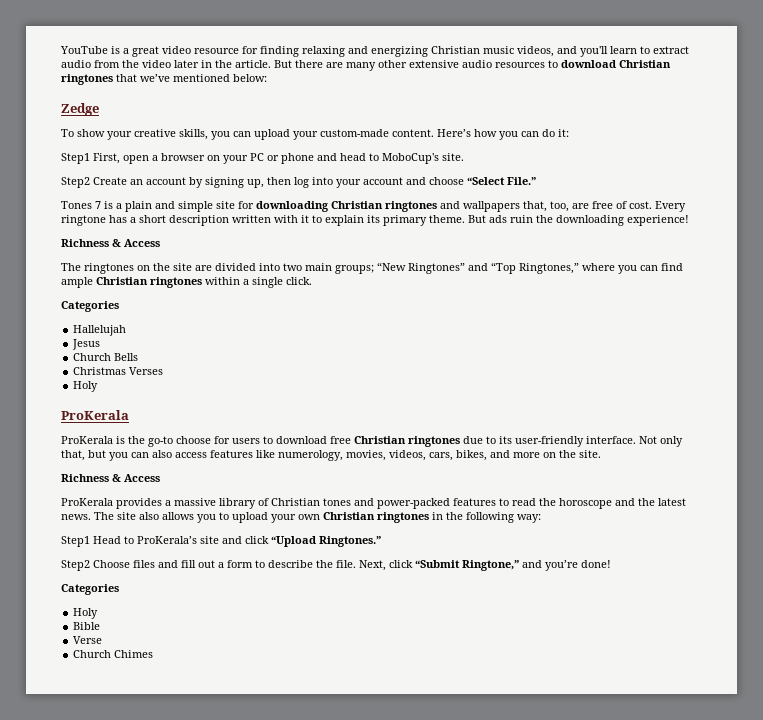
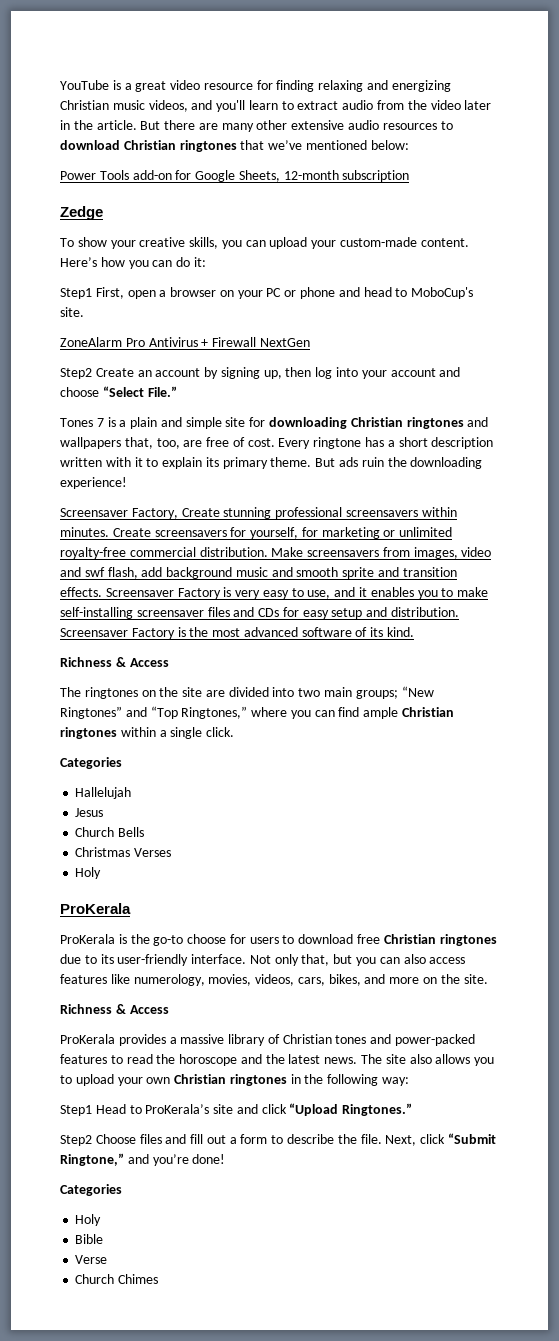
+ Power Tools add-on for Google Sheets, 12-month subscription
+ ZoneAlarm Pro Antivirus + Firewall NextGen
+ Screensaver Factory, Create stunning professional screensavers within minutes. Create screensavers for yourself, for marketing or unlimited royalty-free commercial distribution. Make screensavers from images, video and swf flash, add background music and smooth sprite and transition effects. Screensaver Factory is very easy to use, and it enables you to make self-installing screensaver files and CDs for easy setup and distribution. Screensaver Factory is the most advanced software of its kind.

